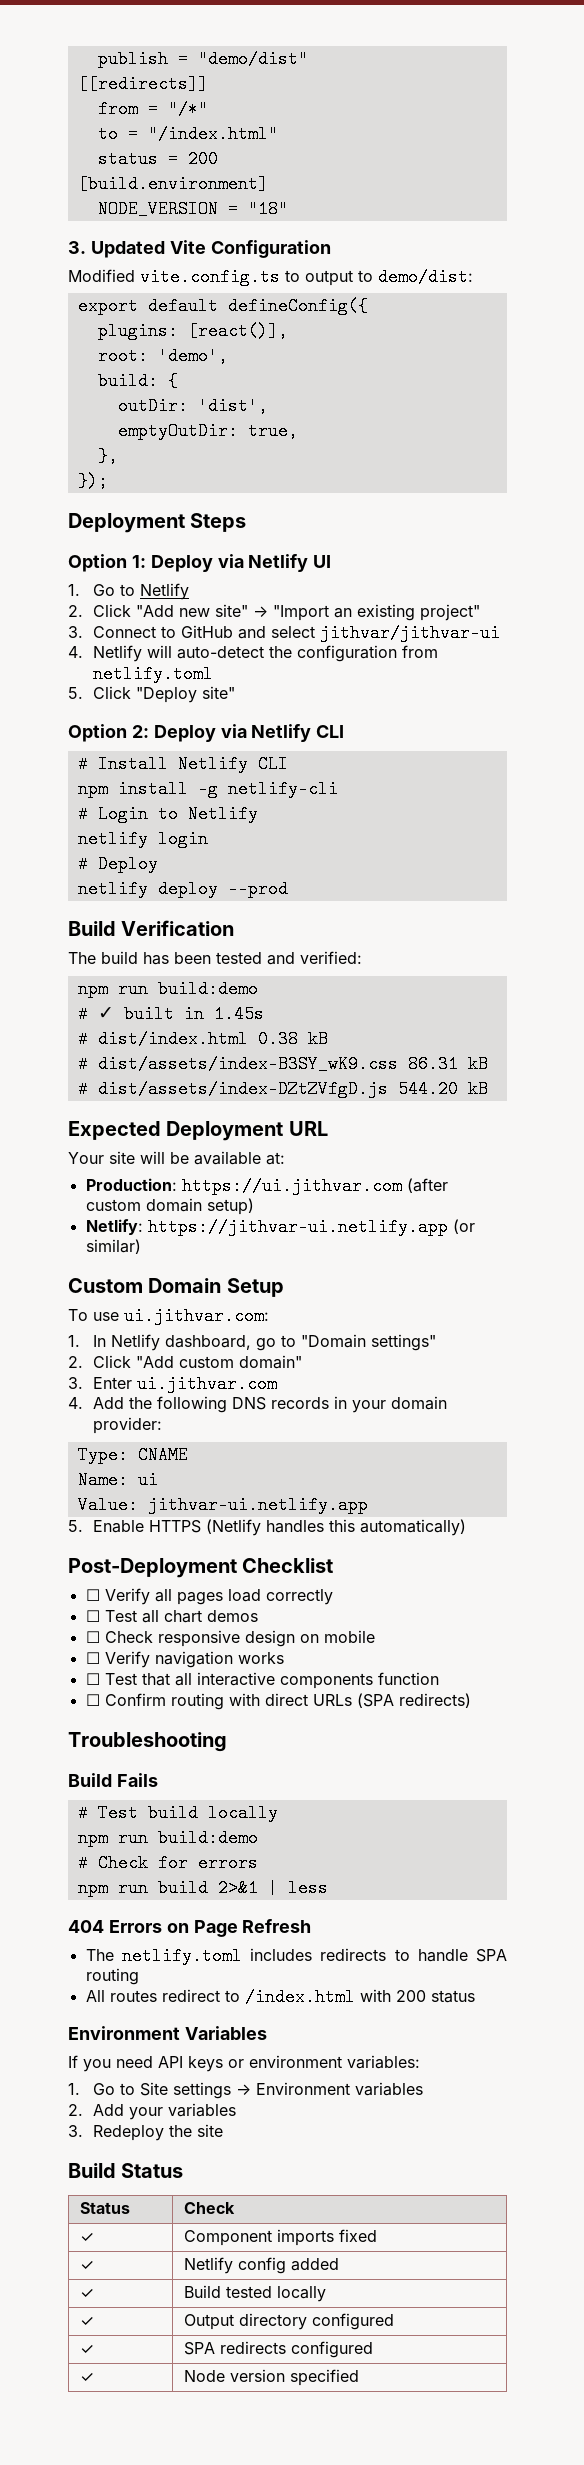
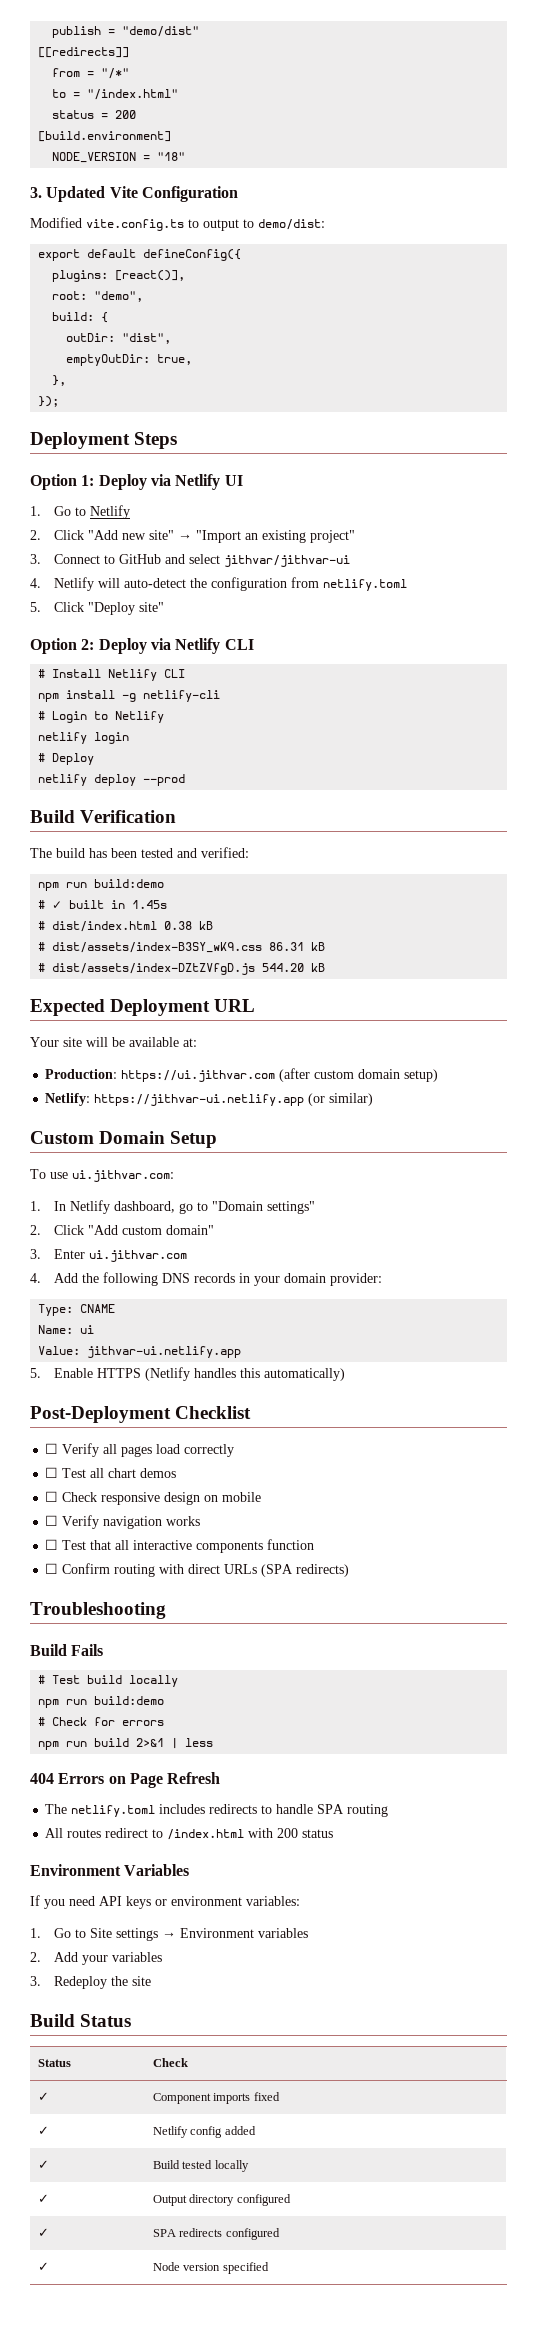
- root: 'demo',
+ root: "demo",
- outDir: 'dist',
+ outDir: "dist",

